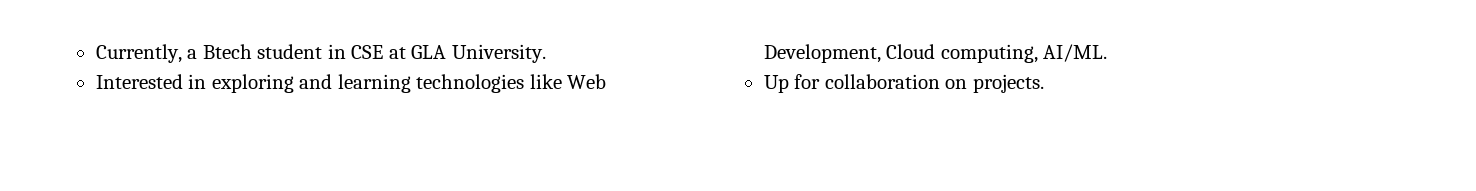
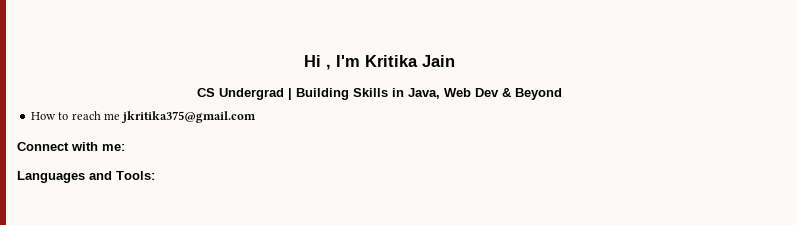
- Currently, a Btech student in CSE at GLA University.
- Interested in exploring and learning technologies like Web Development, Cloud computing, AI/ML.
- Up for collaboration on projects.
+ Hi , I'm Kritika Jain
+ CS Undergrad | Building Skills in Java, Web Dev & Beyond
+ How to reach me jkritika375@gmail.com
+ Connect with me:
+ Languages and Tools:

